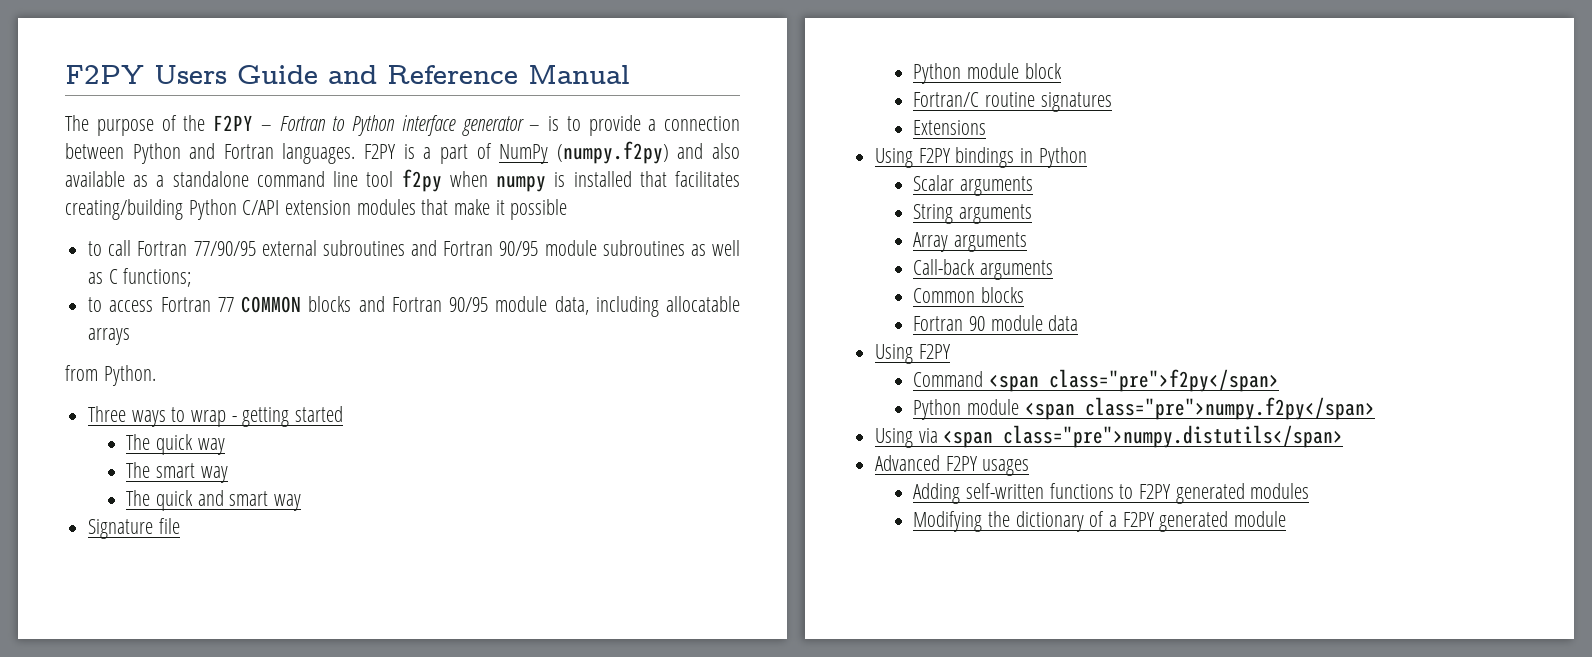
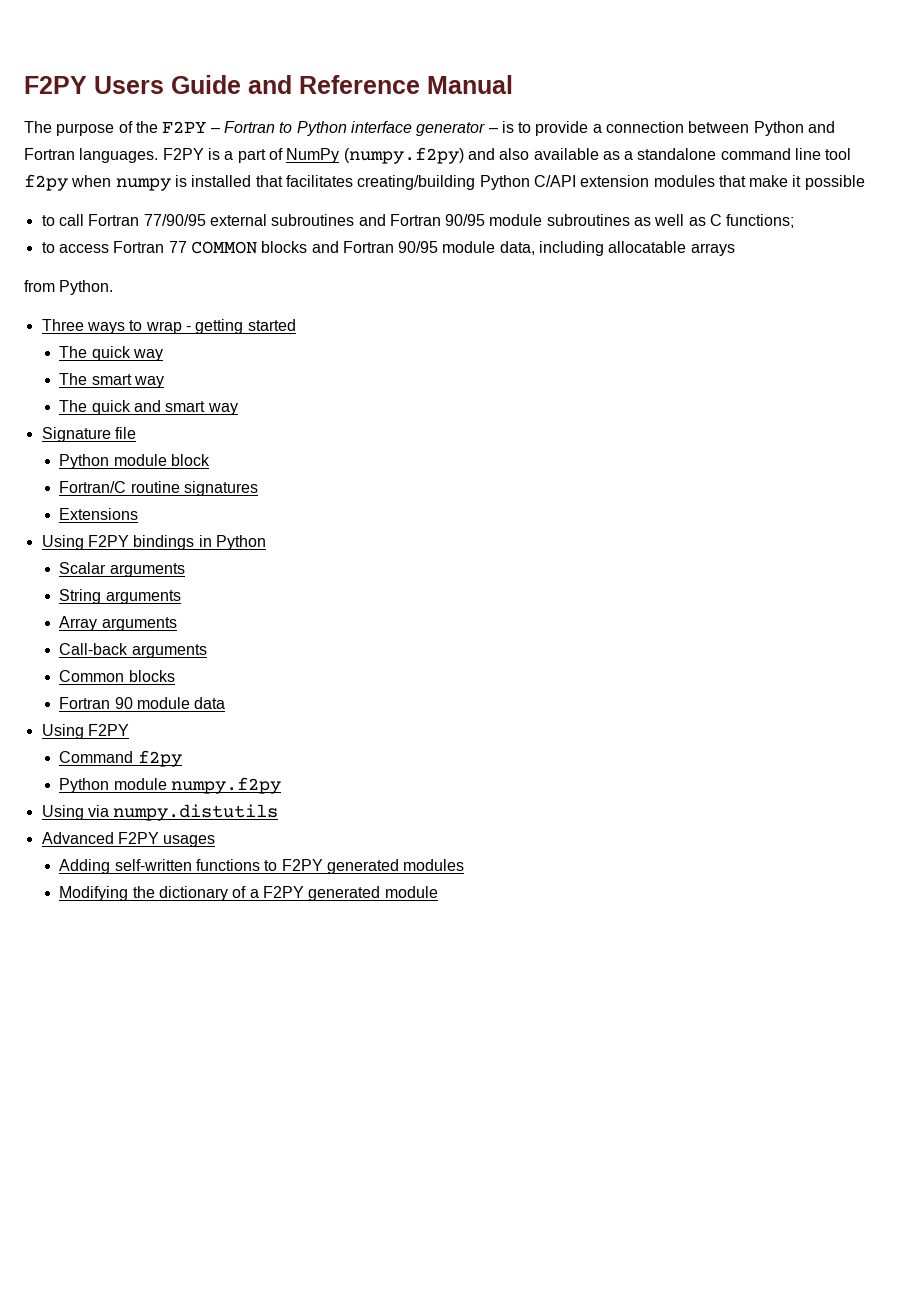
- Command <span class="pre">f2py</span>
- Python module <span class="pre">numpy.f2py</span>
+ Command f2py
+ Python module numpy.f2py
- Using via <span class="pre">numpy.distutils</span>
+ Using via numpy.distutils

